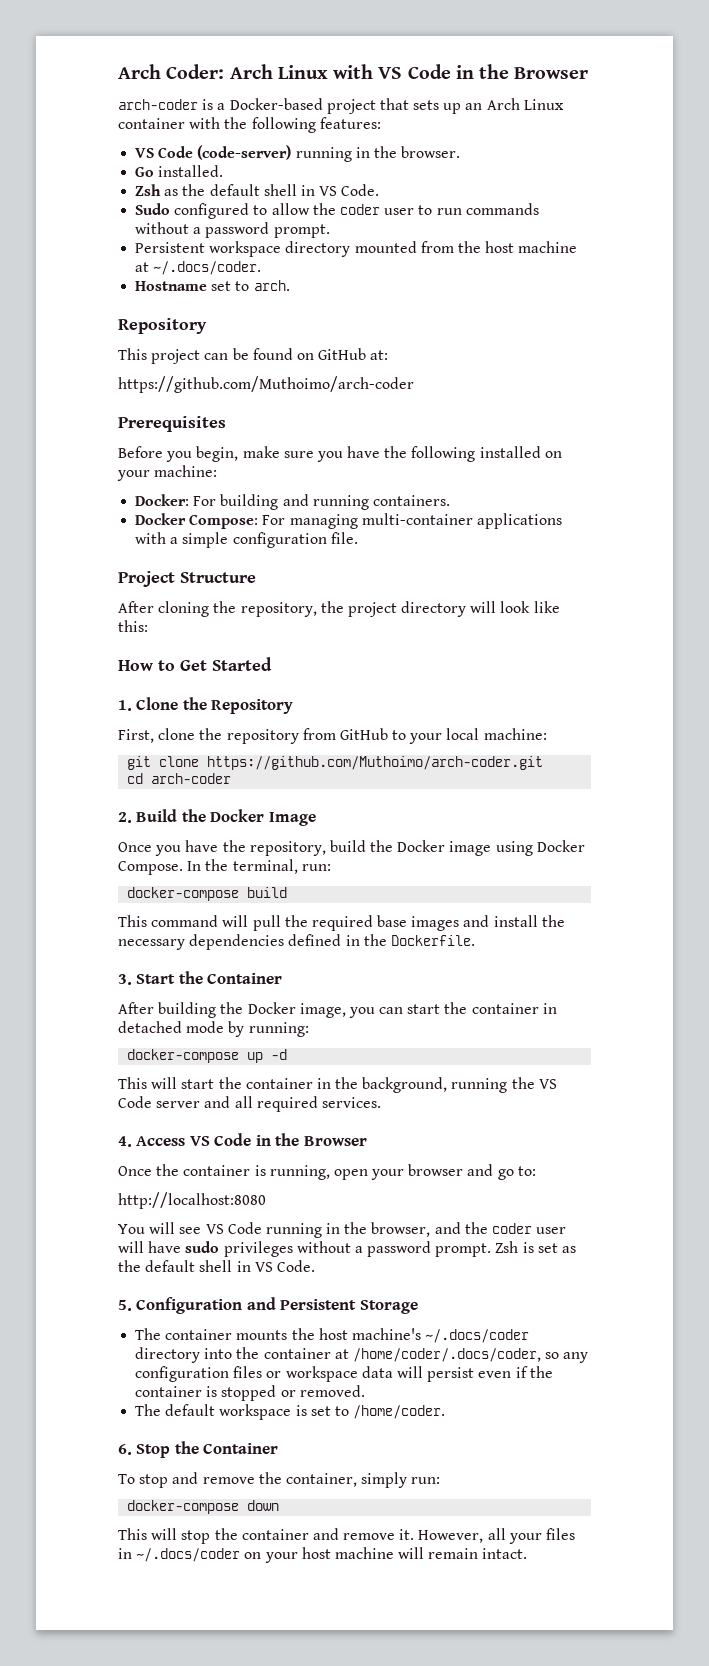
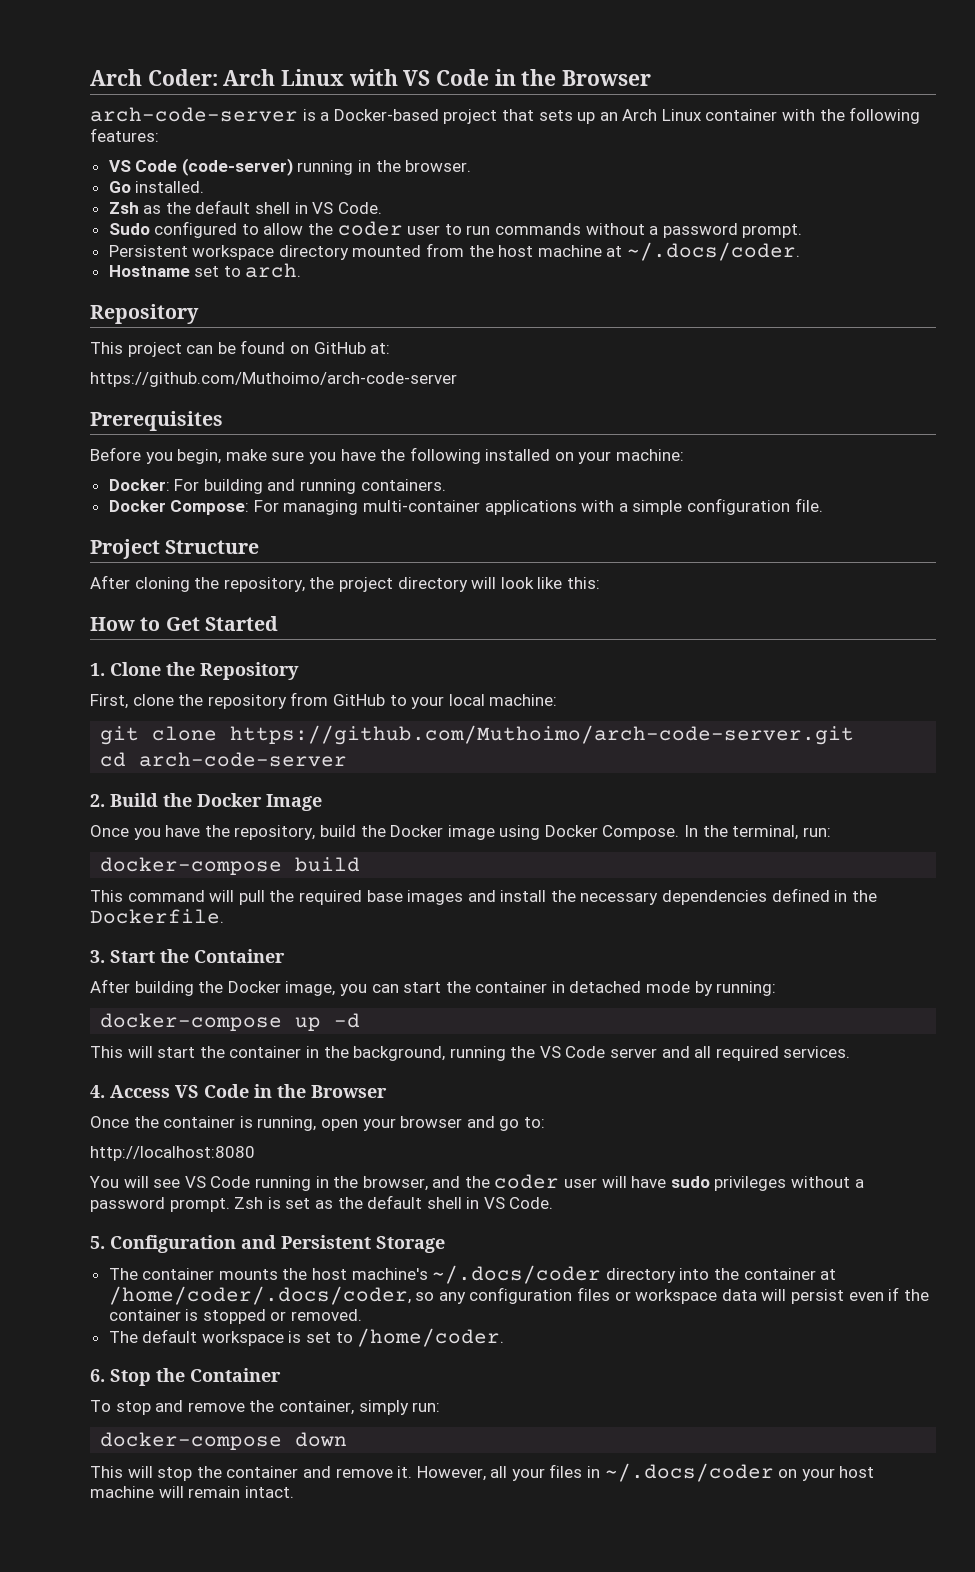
- arch-coder is a Docker-based project that sets up an Arch Linux container with the following features:
+ arch-code-server is a Docker-based project that sets up an Arch Linux container with the following features:
- https://github.com/Muthoimo/arch-coder
+ https://github.com/Muthoimo/arch-code-server
- git clone https://github.com/Muthoimo/arch-coder.git
+ git clone https://github.com/Muthoimo/arch-code-server.git
- cd arch-coder
+ cd arch-code-server

